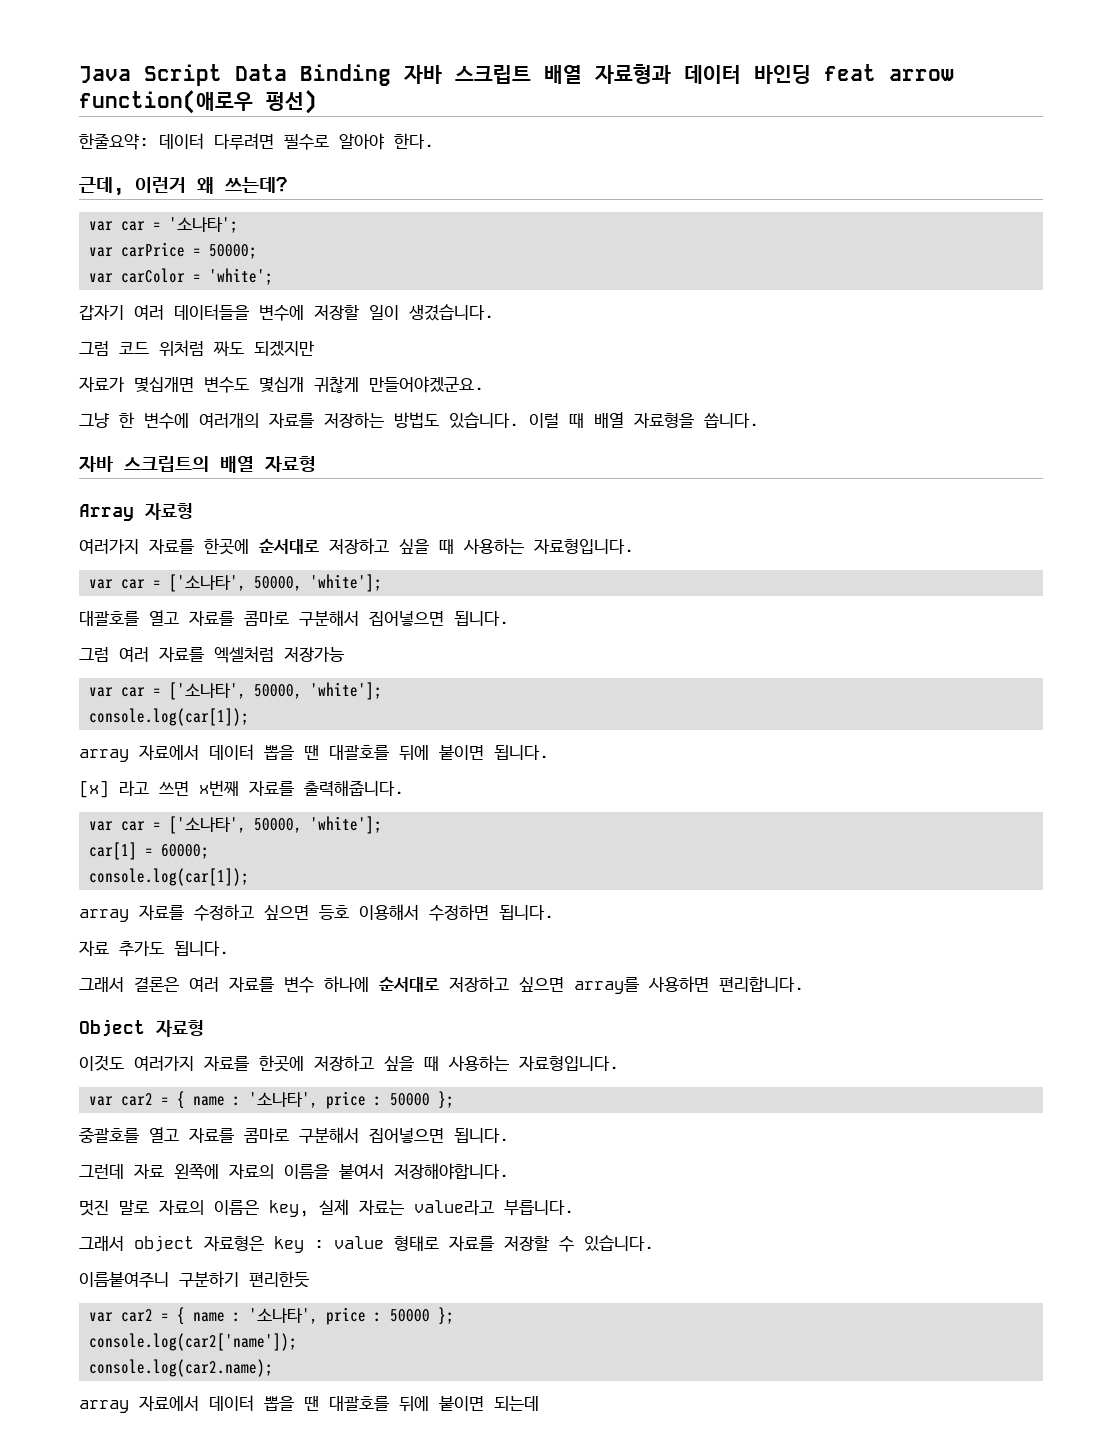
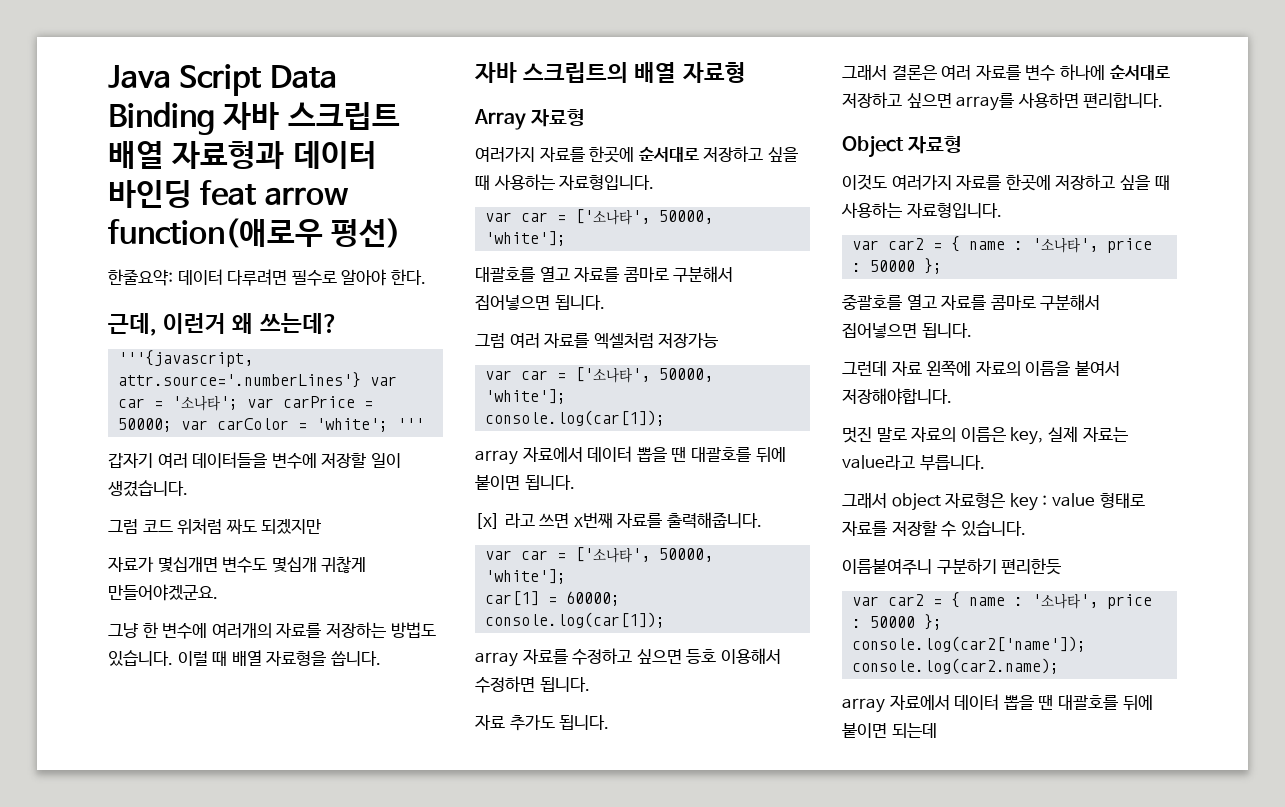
- var car = '소나타';
- var carPrice = 50000;
- var carColor = 'white';
+ '''{javascript, attr.source='.numberLines'} var car = '소나타'; var carPrice = 50000; var carColor = 'white'; '''

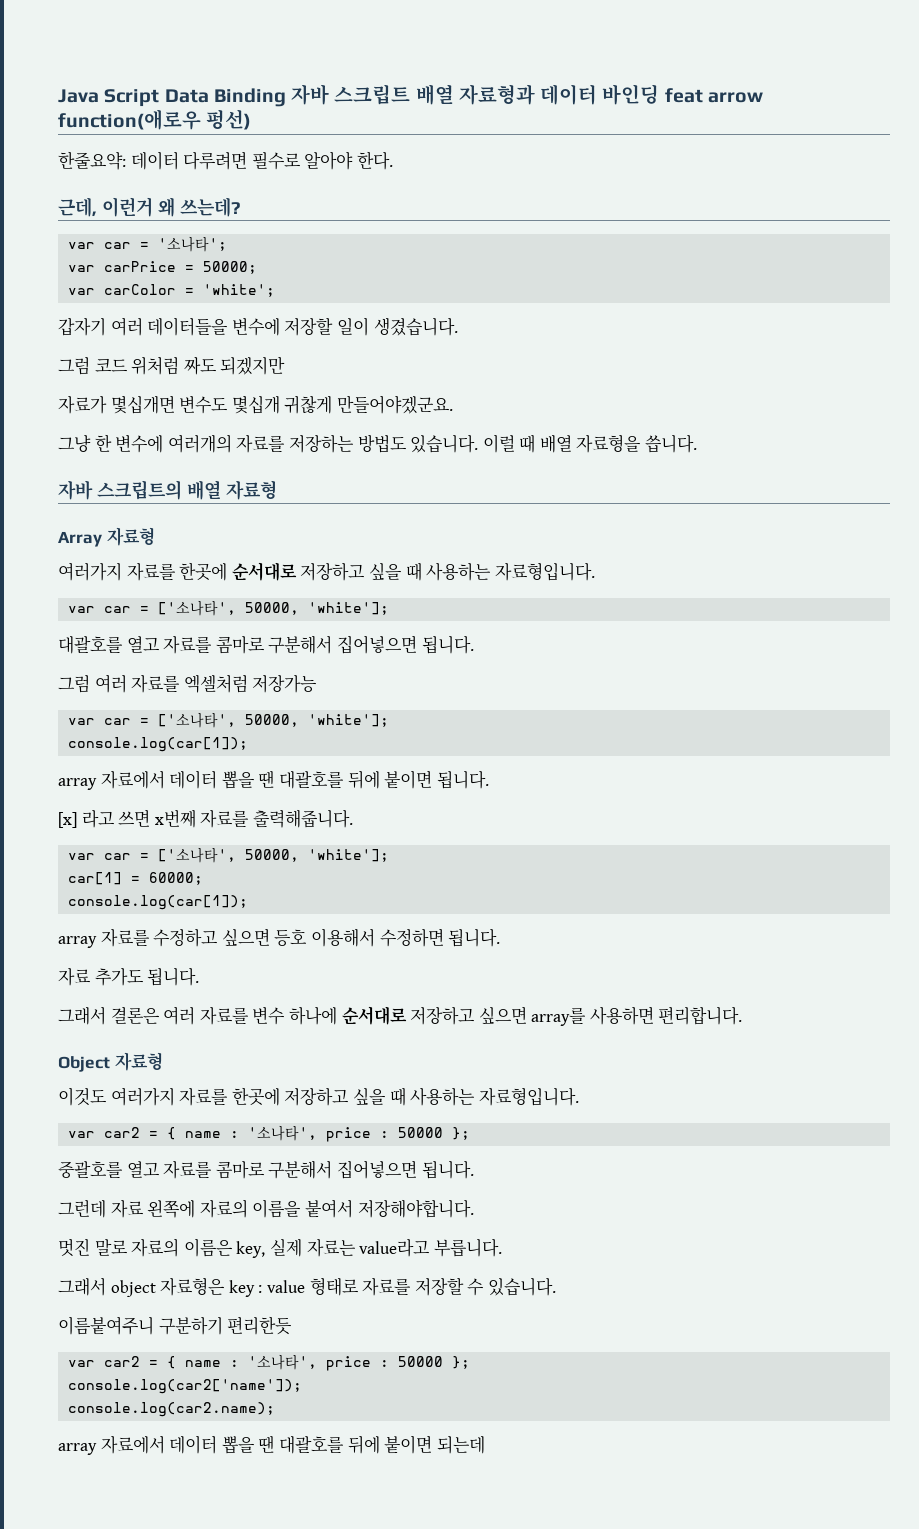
- '''{javascript, attr.source='.numberLines'} var car = '소나타'; var carPrice = 50000; var carColor = 'white'; '''
+ var car = '소나타';
+ var carPrice = 50000;
+ var carColor = 'white';

